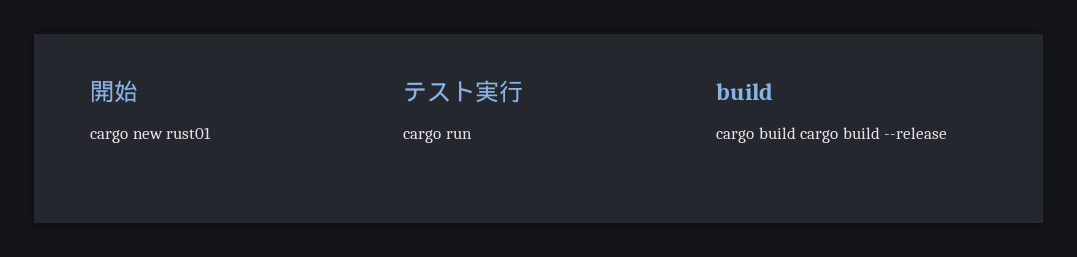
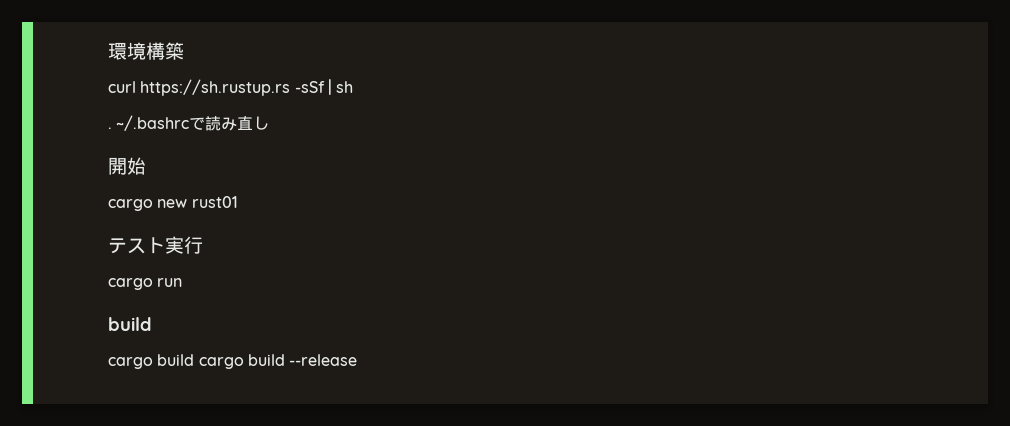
+ 環境構築
+ curl https://sh.rustup.rs -sSf | sh
+ . ~/.bashrcで読み直し

